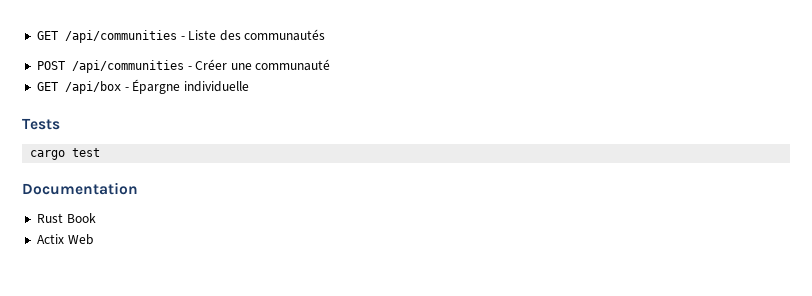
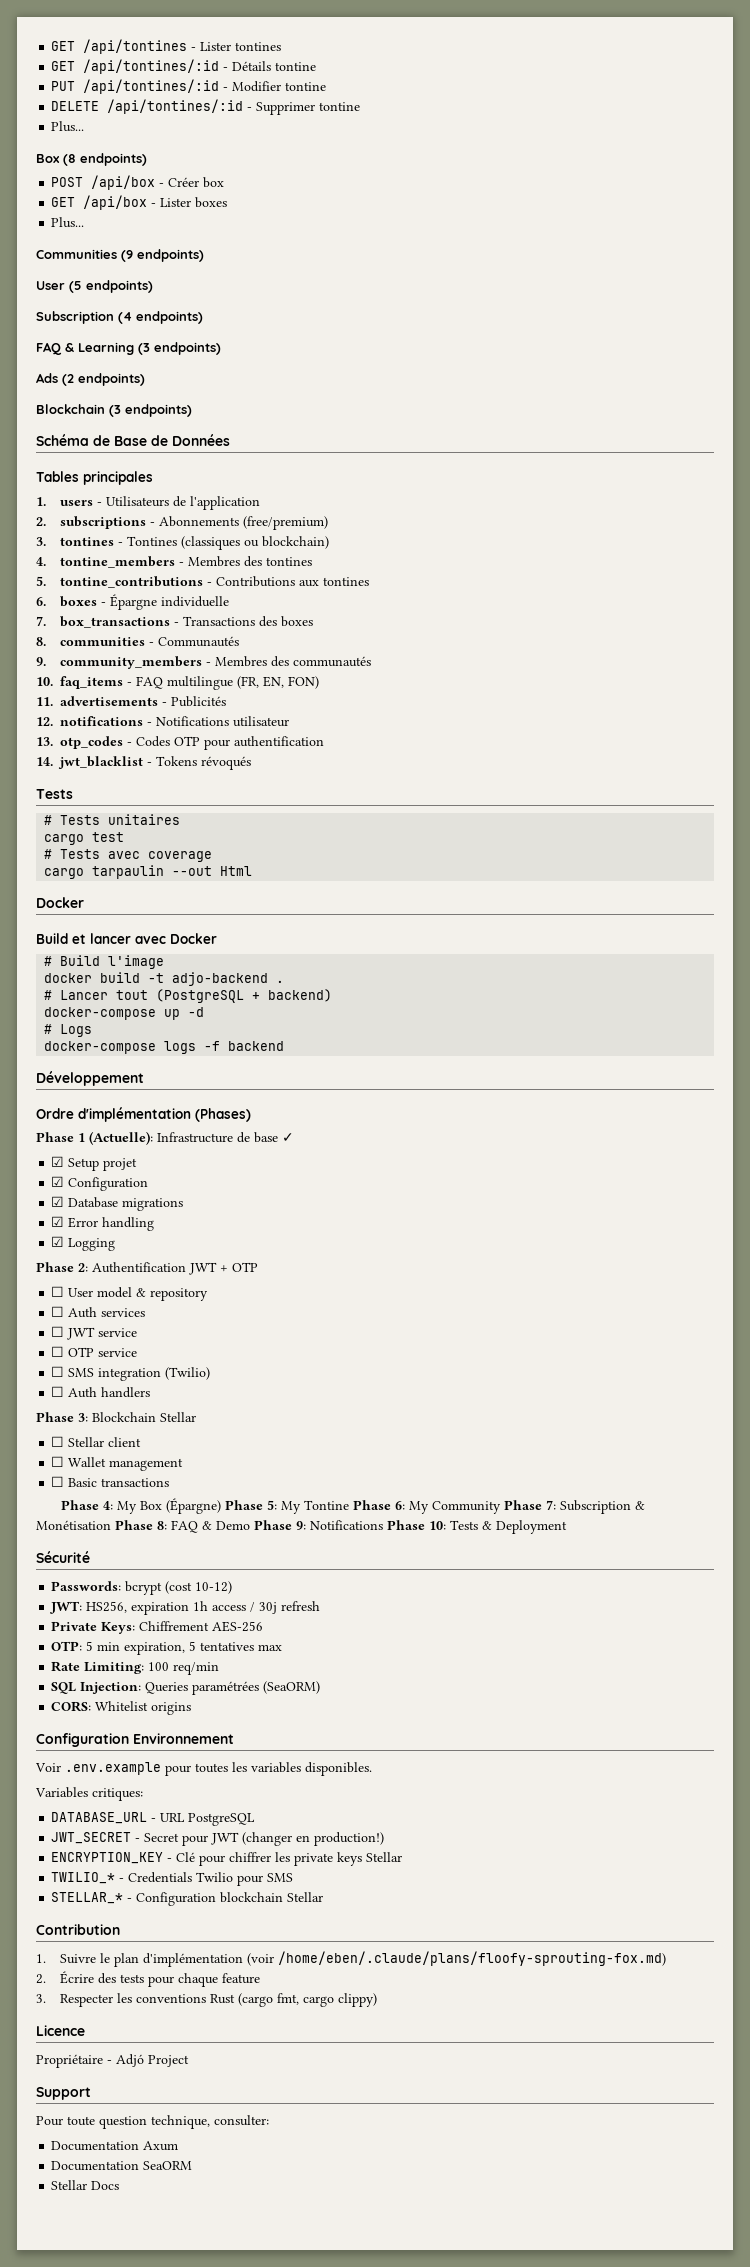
- GET /api/communities - Liste des communautés
+ GET /api/tontines - Lister tontines
+ GET /api/tontines/:id - Détails tontine
+ PUT /api/tontines/:id - Modifier tontine
+ DELETE /api/tontines/:id - Supprimer tontine
+ Plus...
+ Box (8 endpoints)
- POST /api/communities - Créer une communauté
+ POST /api/box - Créer box
- GET /api/box - Épargne individuelle
+ GET /api/box - Lister boxes
+ Plus...
+ Communities (9 endpoints)
+ User (5 endpoints)
+ Subscription (4 endpoints)
+ FAQ & Learning (3 endpoints)
+ Ads (2 endpoints)
+ Blockchain (3 endpoints)
+ Schéma de Base de Données
+ Tables principales
+ 1. users - Utilisateurs de l'application
+ 2. subscriptions - Abonnements (free/premium)
+ 3. tontines - Tontines (classiques ou blockchain)
+ 4. tontine_members - Membres des tontines
+ 5. tontine_contributions - Contributions aux tontines
+ 6. boxes - Épargne individuelle
+ 7. box_transactions - Transactions des boxes
+ 8. communities - Communautés
+ 9. community_members - Membres des communautés
+ 10. faq_items - FAQ multilingue (FR, EN, FON)
+ 11. advertisements - Publicités
+ 12. notifications - Notifications utilisateur
+ 13. otp_codes - Codes OTP pour authentification
+ 14. jwt_blacklist - Tokens révoqués
  Tests
+ # Tests unitaires
  cargo test
- Documentation
- Rust Book
- Actix Web
+ # Tests avec coverage
+ cargo tarpaulin --out Html
+ Docker
+ Build et lancer avec Docker
+ # Build l'image
+ docker build -t adjo-backend .
+ # Lancer tout (PostgreSQL + backend)
+ docker-compose up -d
+ # Logs
+ docker-compose logs -f backend
+ Développement
+ Ordre d'implémentation (Phases)
+ Phase 1 (Actuelle): Infrastructure de base ✓
+ ☑ Setup projet
+ ☑ Configuration
+ ☑ Database migrations
+ ☑ Error handling
+ ☑ Logging
+ Phase 2: Authentification JWT + OTP
+ ☐ User model & repository
+ ☐ Auth services
+ ☐ JWT service
+ ☐ OTP service
+ ☐ SMS integration (Twilio)
+ ☐ Auth handlers
+ Phase 3: Blockchain Stellar
+ ☐ Stellar client
+ ☐ Wallet management
+ ☐ Basic transactions
+ Phase 4: My Box (Épargne) Phase 5: My Tontine Phase 6: My Community Phase 7: Subscription & Monétisation Phase 8: FAQ & Demo Phase 9: Notifications Phase 10: Tests & Deployment
+ Sécurité
+ Passwords: bcrypt (cost 10-12)
+ JWT: HS256, expiration 1h access / 30j refresh
+ Private Keys: Chiffrement AES-256
+ OTP: 5 min expiration, 5 tentatives max
+ Rate Limiting: 100 req/min
+ SQL Injection: Queries paramétrées (SeaORM)
+ CORS: Whitelist origins
+ Configuration Environnement
+ Voir .env.example pour toutes les variables disponibles.
+ Variables critiques:
+ DATABASE_URL - URL PostgreSQL
+ JWT_SECRET - Secret pour JWT (changer en production!)
+ ENCRYPTION_KEY - Clé pour chiffrer les private keys Stellar
+ TWILIO_* - Credentials Twilio pour SMS
+ STELLAR_* - Configuration blockchain Stellar
+ Contribution
+ 1. Suivre le plan d'implémentation (voir /home/eben/.claude/plans/floofy-sprouting-fox.md)
+ 2. Écrire des tests pour chaque feature
+ 3. Respecter les conventions Rust (cargo fmt, cargo clippy)
+ Licence
+ Propriétaire - Adjó Project
+ Support
+ Pour toute question technique, consulter:
+ Documentation Axum
+ Documentation SeaORM
+ Stellar Docs

